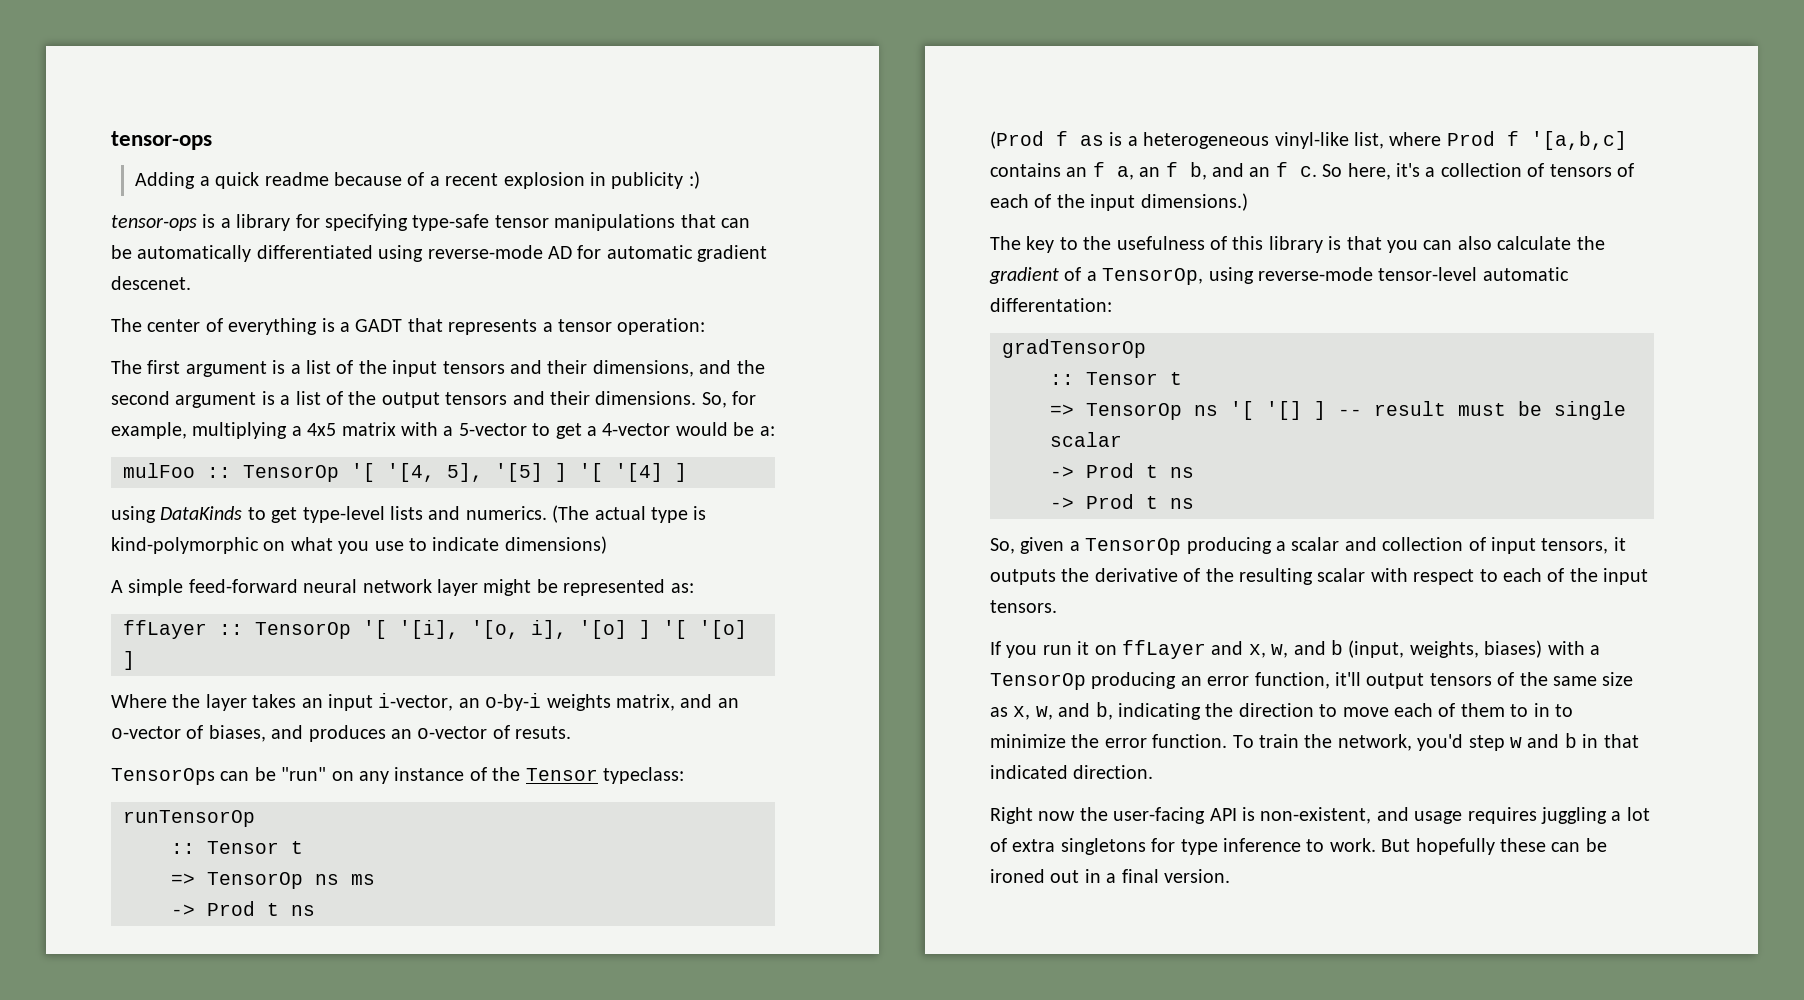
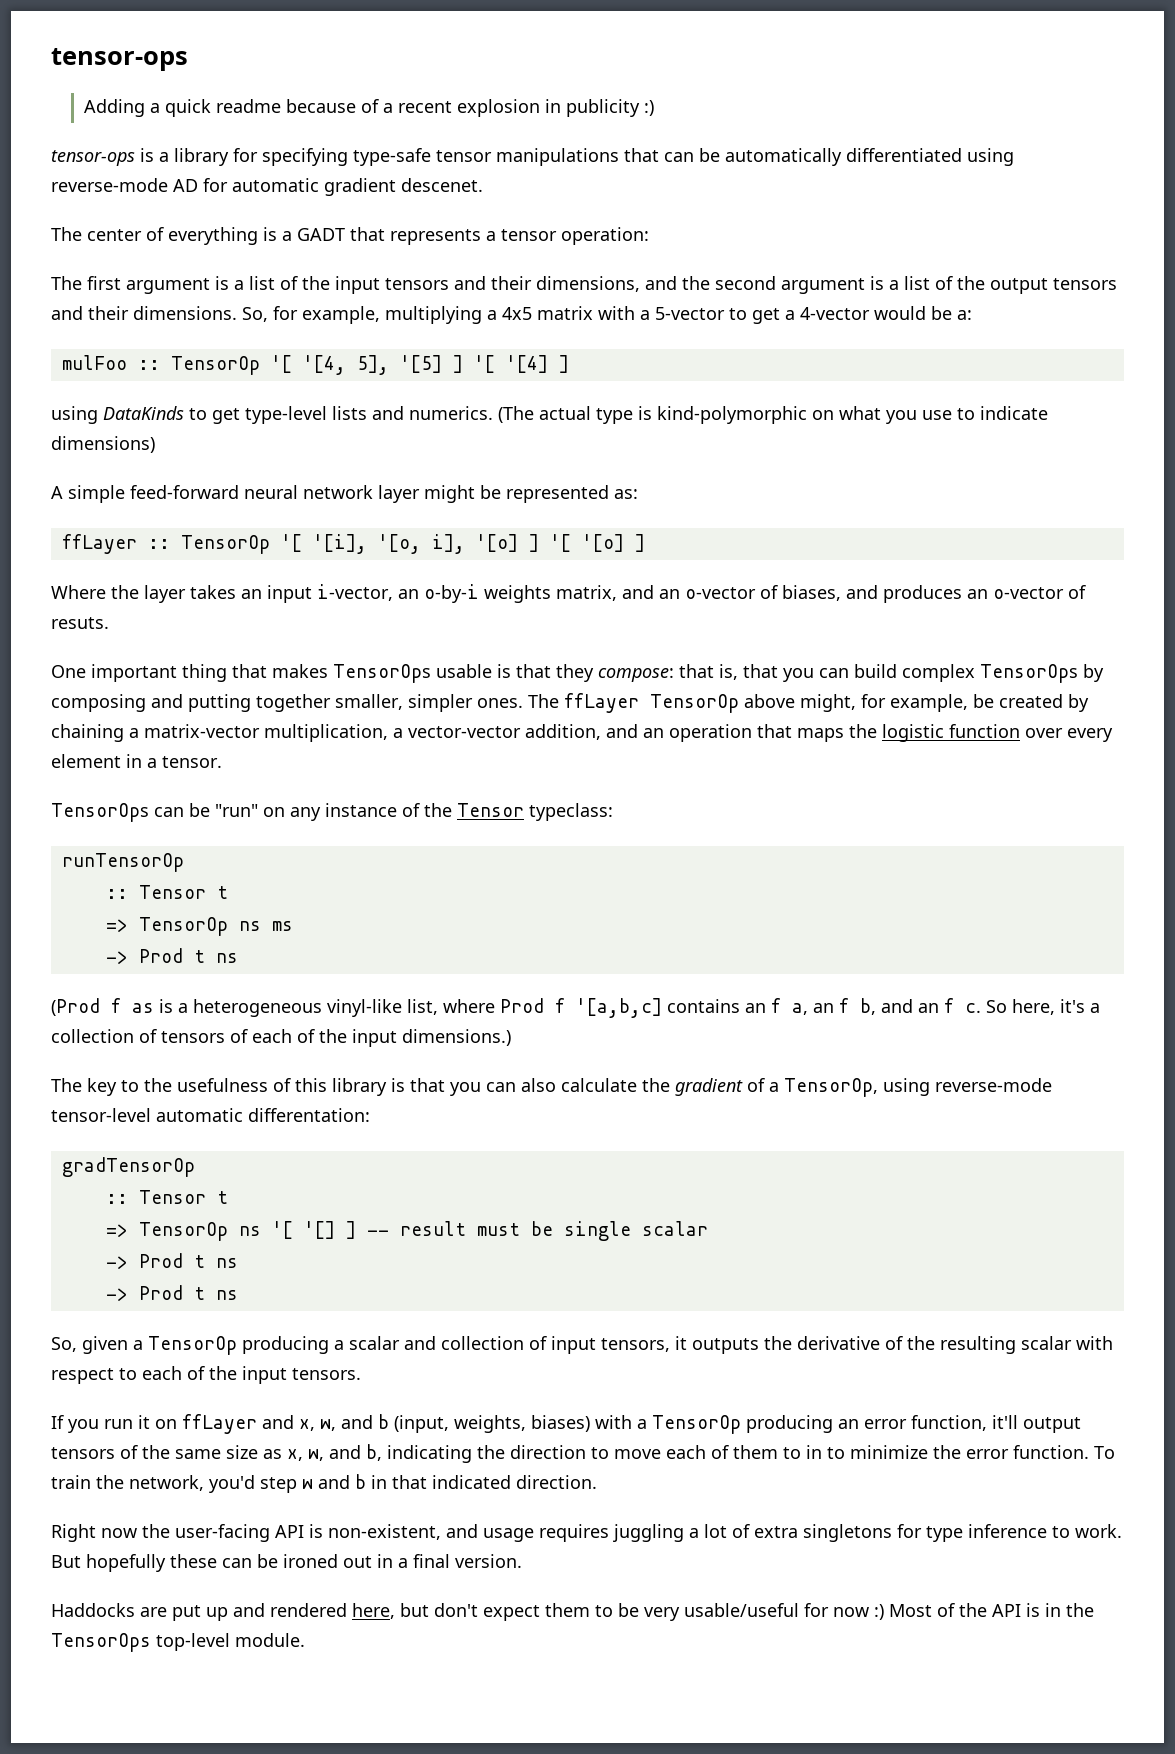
+ One important thing that makes TensorOps usable is that they compose: that is, that you can build complex TensorOps by composing and putting together smaller, simpler ones. The ffLayer TensorOp above might, for example, be created by chaining a matrix-vector multiplication, a vector-vector addition, and an operation that maps the logistic function over every element in a tensor.
+ Haddocks are put up and rendered here, but don't expect them to be very usable/useful for now :) Most of the API is in the TensorOps top-level module.

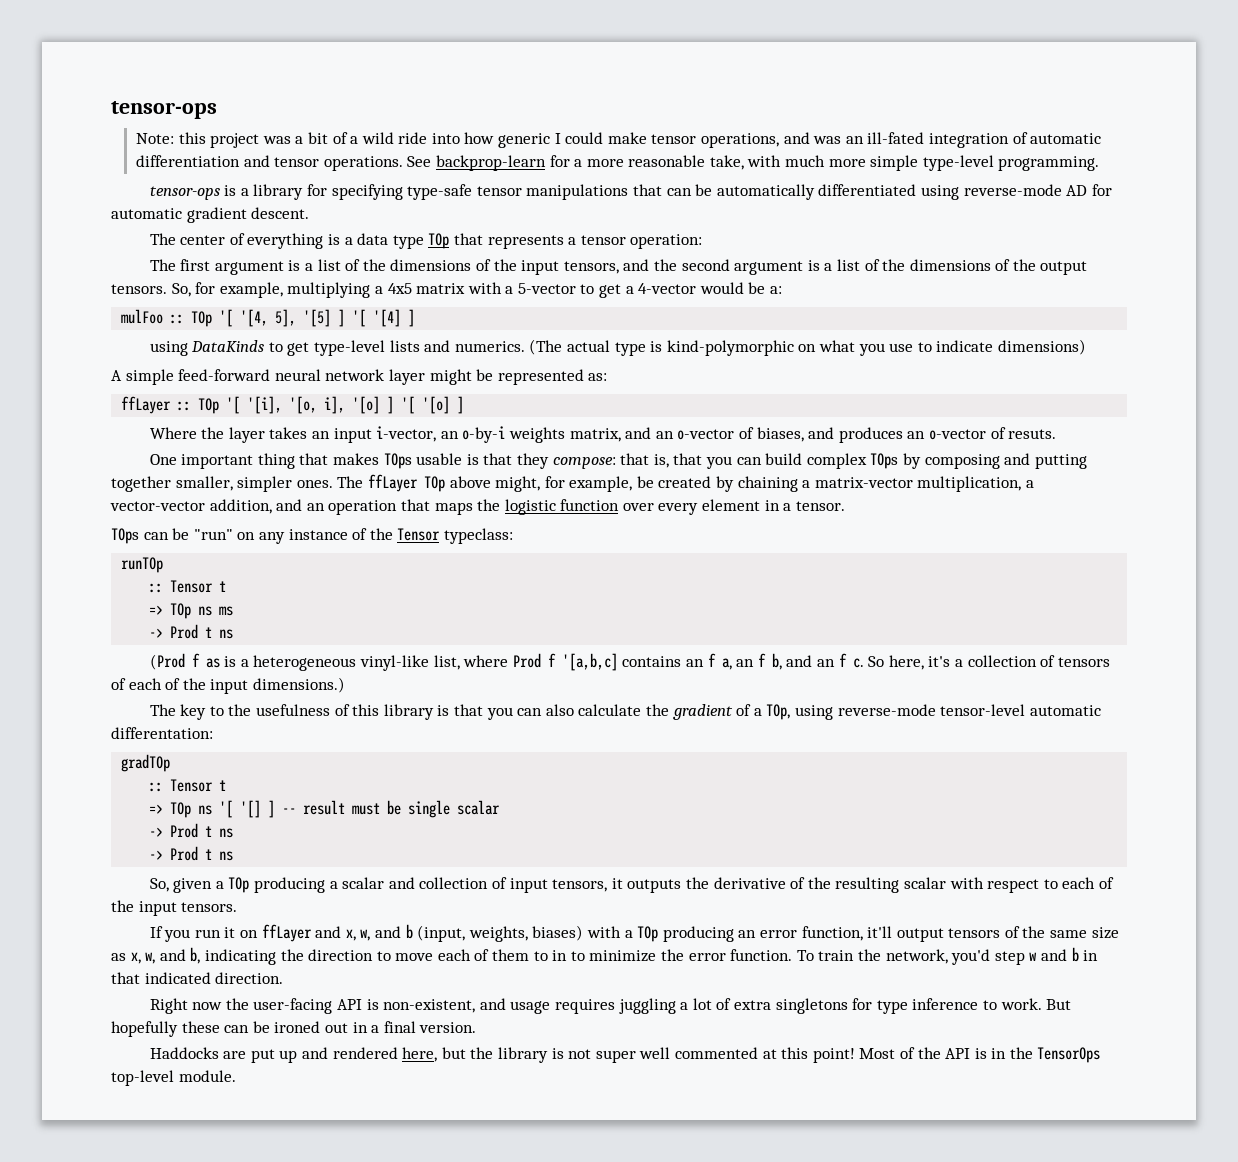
- Adding a quick readme because of a recent explosion in publicity :)
+ Note: this project was a bit of a wild ride into how generic I could make tensor operations, and was an ill-fated integration of automatic differentiation and tensor operations. See backprop-learn for a more reasonable take, with much more simple type-level programming.
- tensor-ops is a library for specifying type-safe tensor manipulations that can be automatically differentiated using reverse-mode AD for automatic gradient descenet.
+ tensor-ops is a library for specifying type-safe tensor manipulations that can be automatically differentiated using reverse-mode AD for automatic gradient descent.
- The center of everything is a GADT that represents a tensor operation:
+ The center of everything is a data type TOp that represents a tensor operation:
- The first argument is a list of the input tensors and their dimensions, and the second argument is a list of the output tensors and their dimensions.
+ The first argument is a list of the dimensions of the input tensors, and the second argument is a list of the dimensions of the output tensors.
- mulFoo :: TensorOp '[ '[4, 5], '[5] ] '[ '[4] ]
+ mulFoo :: TOp '[ '[4, 5], '[5] ] '[ '[4] ]
- ffLayer :: TensorOp '[ '[i], '[o, i], '[o] ] '[ '[o] ]
+ ffLayer :: TOp '[ '[i], '[o, i], '[o] ] '[ '[o] ]
- One important thing that makes TensorOps usable is that they compose: that is, that you can build complex TensorOps by composing and putting together smaller, simpler ones.
+ One important thing that makes TOps usable is that they compose: that is, that you can build complex TOps by composing and putting together smaller, simpler ones.
- The ffLayer TensorOp above might, for example, be created by chaining a matrix-vector multiplication, a vector-vector addition, and an operation that maps the logistic function over every element in a tensor.
+ The ffLayer TOp above might, for example, be created by chaining a matrix-vector multiplication, a vector-vector addition, and an operation that maps the logistic function over every element in a tensor.
- TensorOps can be "run" on any instance of the Tensor typeclass:
+ TOps can be "run" on any instance of the Tensor typeclass:
- runTensorOp
+ runTOp
  :: Tensor t
- => TensorOp ns ms
+ => TOp ns ms
- The key to the usefulness of this library is that you can also calculate the gradient of a TensorOp, using reverse-mode tensor-level automatic differentation:
+ The key to the usefulness of this library is that you can also calculate the gradient of a TOp, using reverse-mode tensor-level automatic differentation:
- gradTensorOp
+ gradTOp
  :: Tensor t
- => TensorOp ns '[ '[] ] -- result must be single scalar
+ => TOp ns '[ '[] ] -- result must be single scalar
- So, given a TensorOp producing a scalar and collection of input tensors, it outputs the derivative of the resulting scalar with respect to each of the input tensors.
+ So, given a TOp producing a scalar and collection of input tensors, it outputs the derivative of the resulting scalar with respect to each of the input tensors.
- If you run it on ffLayer and x, w, and b (input, weights, biases) with a TensorOp producing an error function, it'll output tensors of the same size as x, w, and b, indicating the direction to move each of them to in to minimize the error function.
+ If you run it on ffLayer and x, w, and b (input, weights, biases) with a TOp producing an error function, it'll output tensors of the same size as x, w, and b, indicating the direction to move each of them to in to minimize the error function.
- Haddocks are put up and rendered here, but don't expect them to be very usable/useful for now :) Most of the API is in the TensorOps top-level module.
+ Haddocks are put up and rendered here, but the library is not super well commented at this point! Most of the API is in the TensorOps top-level module.

